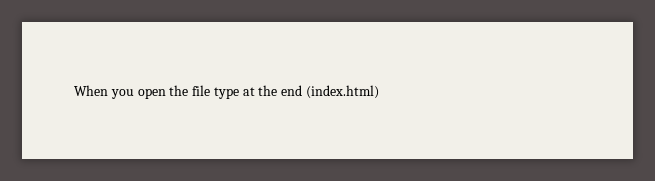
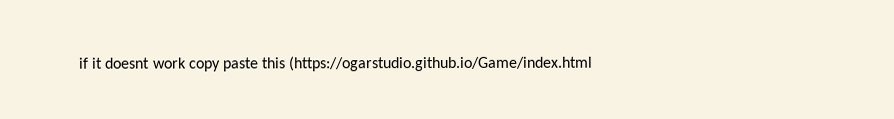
- When you open the file type at the end (index.html)
+ if it doesnt work copy paste this (https://ogarstudio.github.io/Game/index.html

